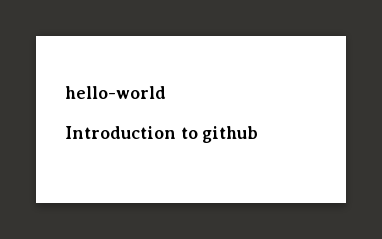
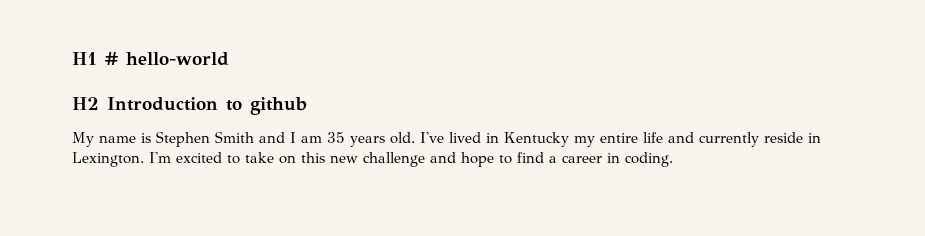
- hello-world
+ H1 # hello-world
- Introduction to github
+ H2 Introduction to github
+ My name is Stephen Smith and I am 35 years old. I've lived in Kentucky my entire life and currently reside in Lexington. I'm excited to take on this new challenge and hope to find a career in coding.

